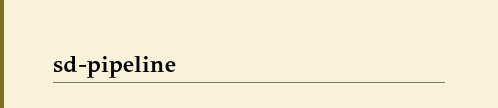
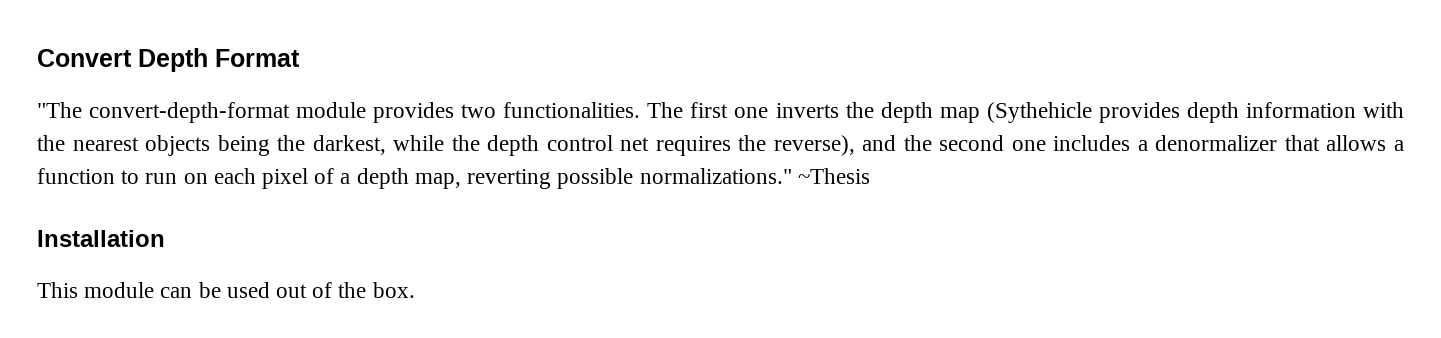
- sd-pipeline
+ Convert Depth Format
+ "The convert-depth-format module provides two functionalities. The first one inverts the depth map (Sythehicle provides depth information with the nearest objects being the darkest, while the depth control net requires the reverse), and the second one includes a denormalizer that allows a function to run on each pixel of a depth map, reverting possible normalizations." ~Thesis
+ Installation
+ This module can be used out of the box.

